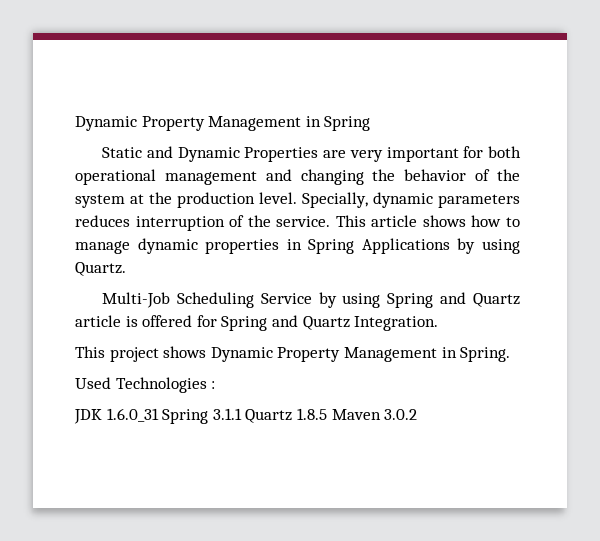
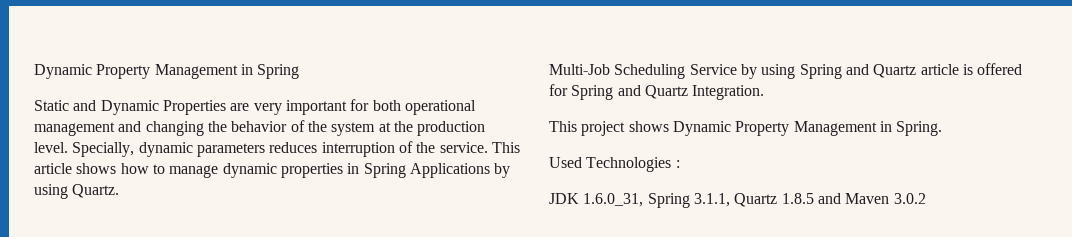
- JDK 1.6.0_31 Spring 3.1.1 Quartz 1.8.5 Maven 3.0.2
+ JDK 1.6.0_31, Spring 3.1.1, Quartz 1.8.5 and Maven 3.0.2

